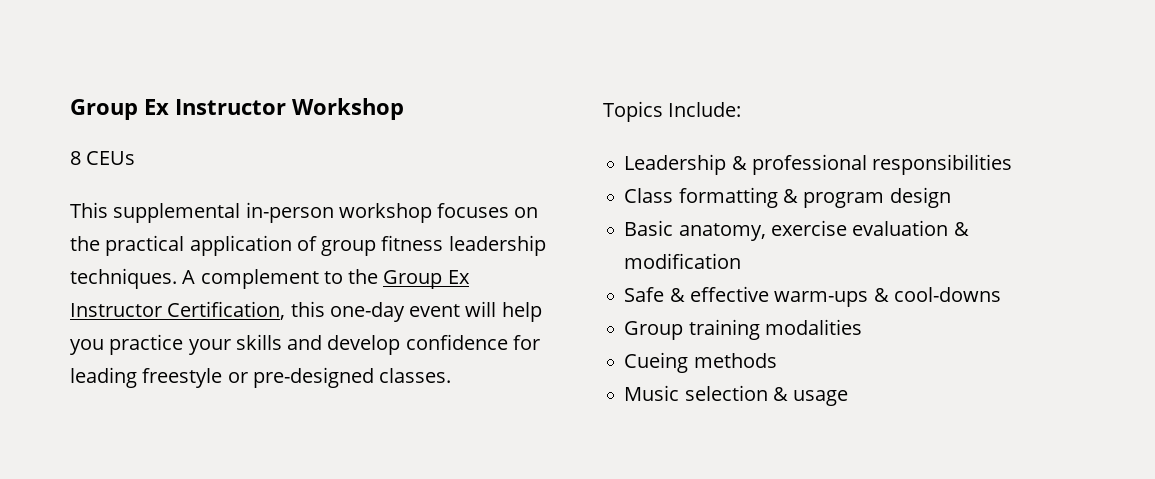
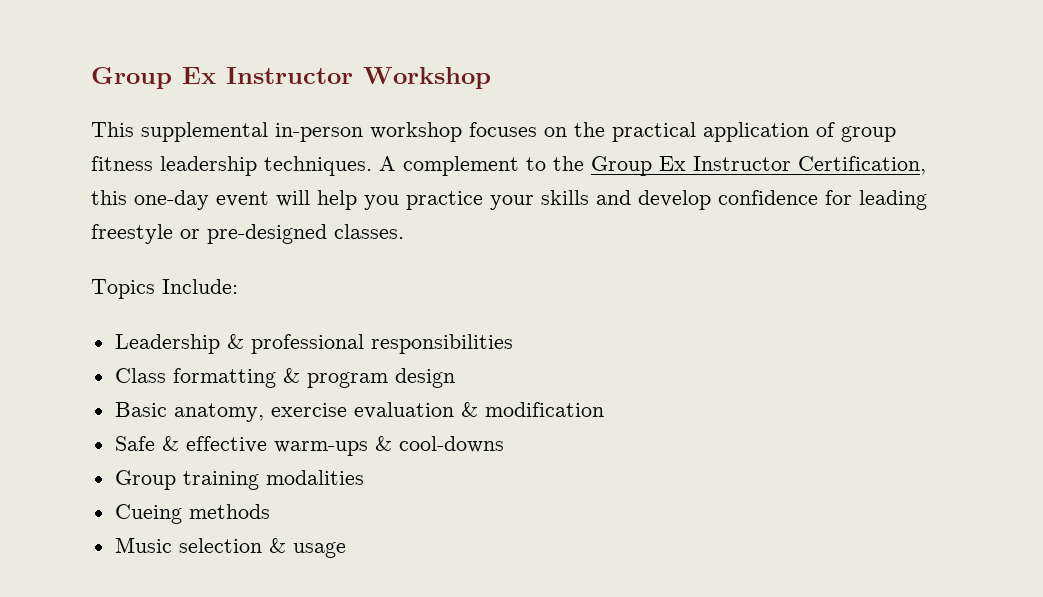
- 8 CEUs

